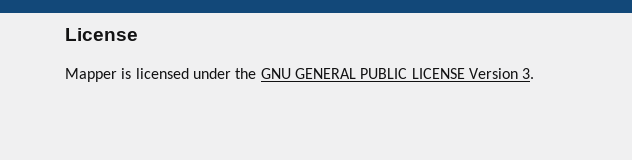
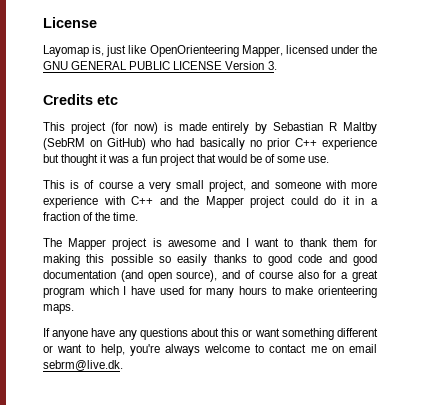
- Mapper is licensed under the GNU GENERAL PUBLIC LICENSE Version 3.
+ Layomap is, just like OpenOrienteering Mapper, licensed under the GNU GENERAL PUBLIC LICENSE Version 3.
+ Credits etc
+ This project (for now) is made entirely by Sebastian R Maltby (SebRM on GitHub) who had basically no prior C++ experience but thought it was a fun project that would be of some use.
+ This is of course a very small project, and someone with more experience with C++ and the Mapper project could do it in a fraction of the time.
+ The Mapper project is awesome and I want to thank them for making this possible so easily thanks to good code and good documentation (and open source), and of course also for a great program which I have used for many hours to make orienteering maps.
+ If anyone have any questions about this or want something different or want to help, you're always welcome to contact me on email sebrm@live.dk.

